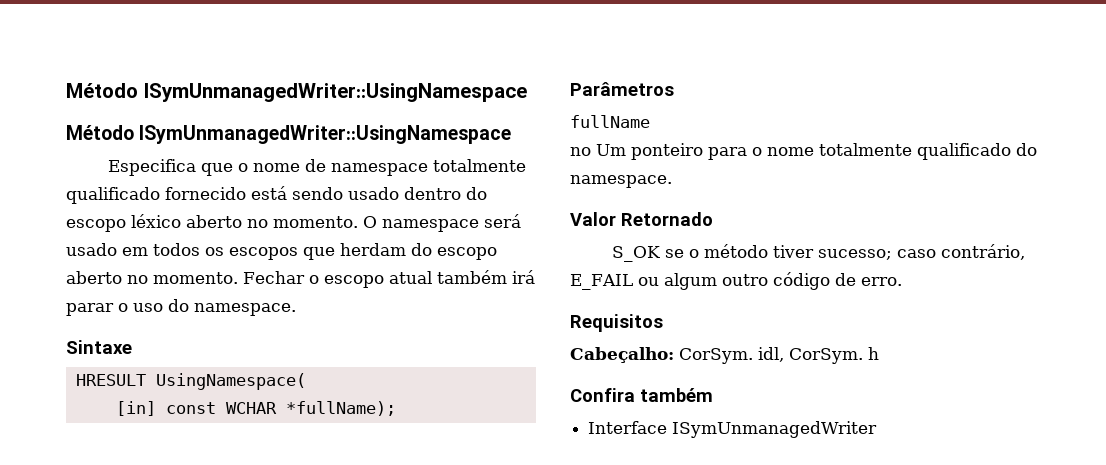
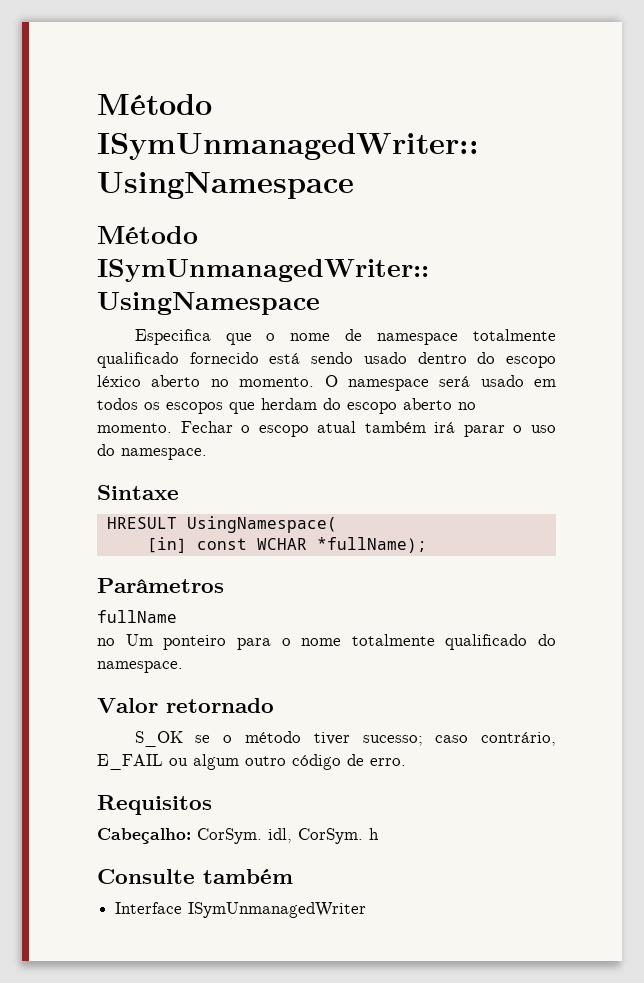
- Valor Retornado
+ Valor retornado
- Confira também
+ Consulte também

